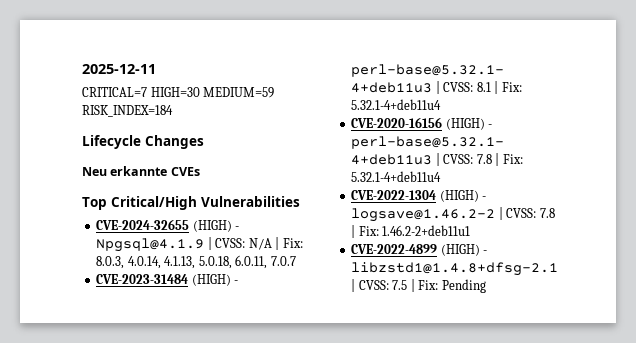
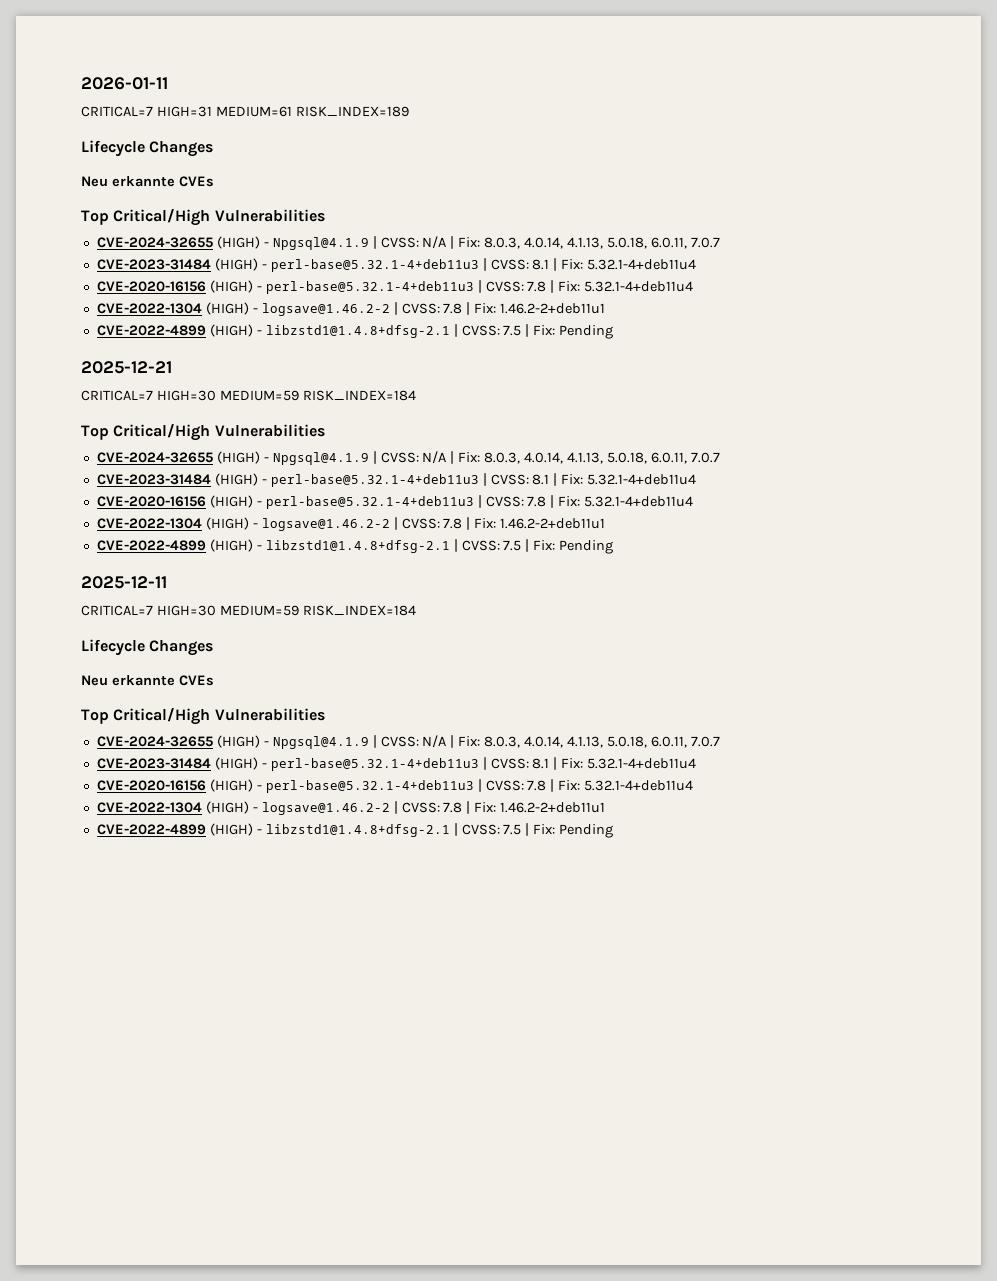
+ 2026-01-11
+ CRITICAL=7 HIGH=31 MEDIUM=61 RISK_INDEX=189
+ Lifecycle Changes
+ Neu erkannte CVEs
+ Top Critical/High Vulnerabilities
+ CVE-2024-32655 (HIGH) - Npgsql@4.1.9 | CVSS: N/A | Fix: 8.0.3, 4.0.14, 4.1.13, 5.0.18, 6.0.11, 7.0.7
+ CVE-2023-31484 (HIGH) - perl-base@5.32.1-4+deb11u3 | CVSS: 8.1 | Fix: 5.32.1-4+deb11u4
+ CVE-2020-16156 (HIGH) - perl-base@5.32.1-4+deb11u3 | CVSS: 7.8 | Fix: 5.32.1-4+deb11u4
+ CVE-2022-1304 (HIGH) - logsave@1.46.2-2 | CVSS: 7.8 | Fix: 1.46.2-2+deb11u1
+ CVE-2022-4899 (HIGH) - libzstd1@1.4.8+dfsg-2.1 | CVSS: 7.5 | Fix: Pending
+ 2025-12-21
+ CRITICAL=7 HIGH=30 MEDIUM=59 RISK_INDEX=184
+ Top Critical/High Vulnerabilities
+ CVE-2024-32655 (HIGH) - Npgsql@4.1.9 | CVSS: N/A | Fix: 8.0.3, 4.0.14, 4.1.13, 5.0.18, 6.0.11, 7.0.7
+ CVE-2023-31484 (HIGH) - perl-base@5.32.1-4+deb11u3 | CVSS: 8.1 | Fix: 5.32.1-4+deb11u4
+ CVE-2020-16156 (HIGH) - perl-base@5.32.1-4+deb11u3 | CVSS: 7.8 | Fix: 5.32.1-4+deb11u4
+ CVE-2022-1304 (HIGH) - logsave@1.46.2-2 | CVSS: 7.8 | Fix: 1.46.2-2+deb11u1
+ CVE-2022-4899 (HIGH) - libzstd1@1.4.8+dfsg-2.1 | CVSS: 7.5 | Fix: Pending

